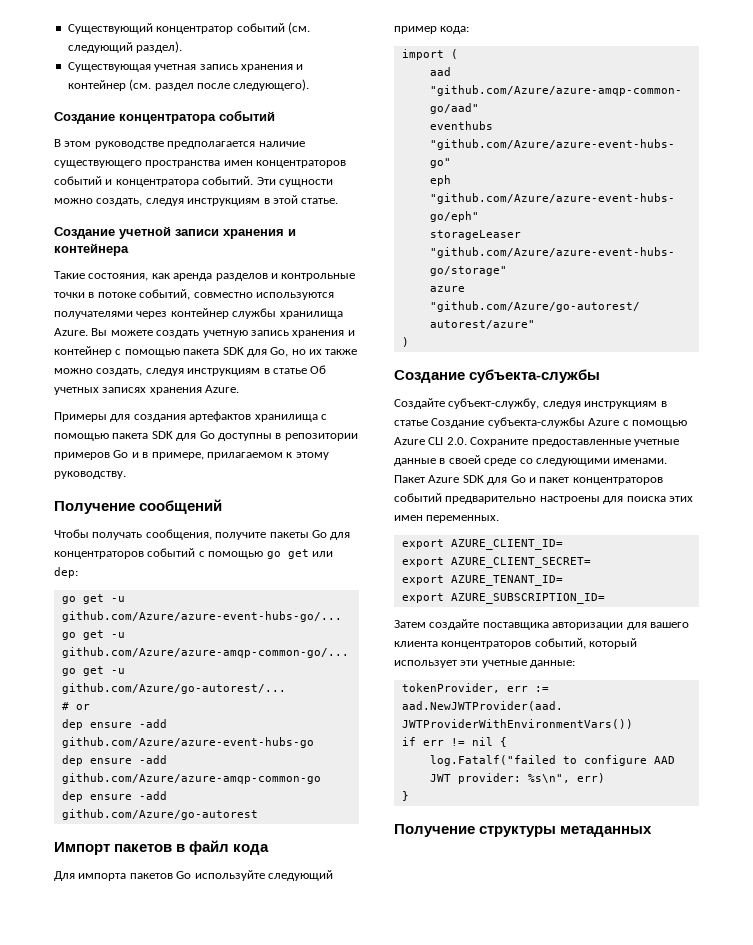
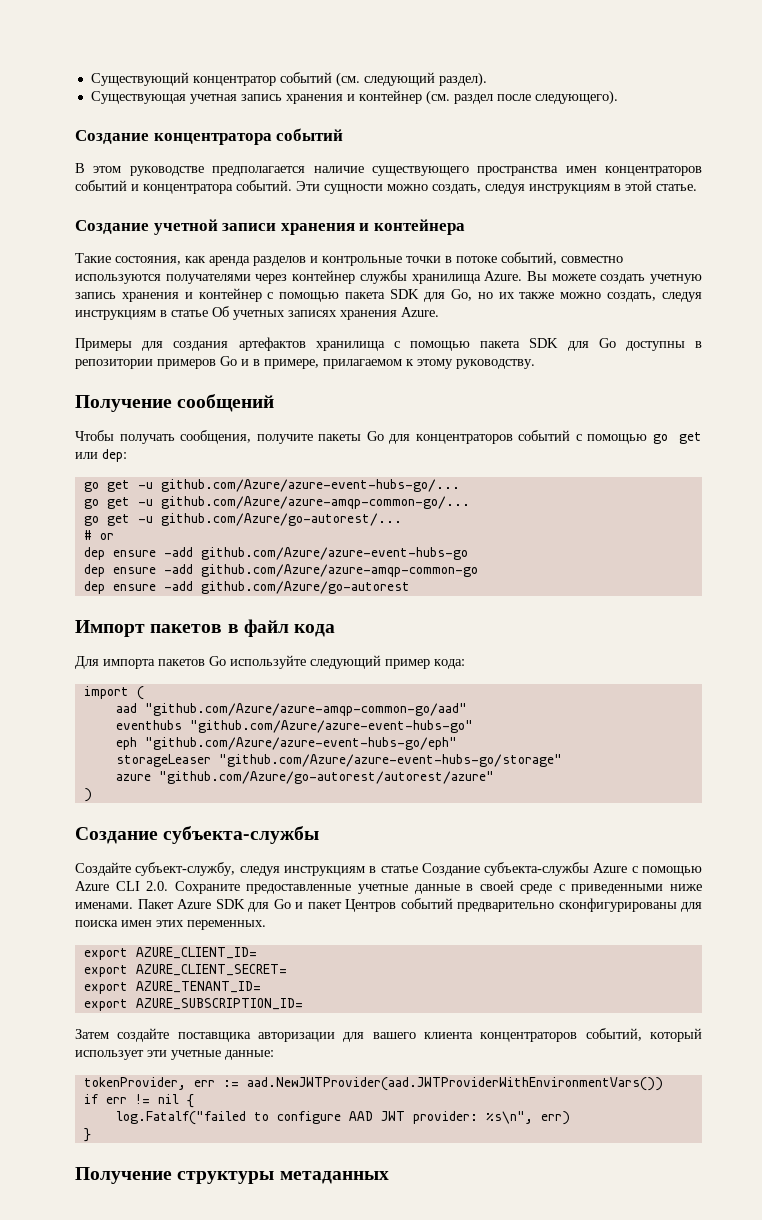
- Создайте субъект-службу, следуя инструкциям в статье Создание субъекта-службы Azure с помощью Azure CLI 2.0. Сохраните предоставленные учетные данные в своей среде со следующими именами.
+ Создайте субъект-службу, следуя инструкциям в статье Создание субъекта-службы Azure с помощью Azure CLI 2.0. Сохраните предоставленные учетные данные в своей среде с приведенными ниже именами.
- Пакет Azure SDK для Go и пакет концентраторов событий предварительно настроены для поиска этих имен переменных.
+ Пакет Azure SDK для Go и пакет Центров событий предварительно сконфигурированы для поиска имен этих переменных.

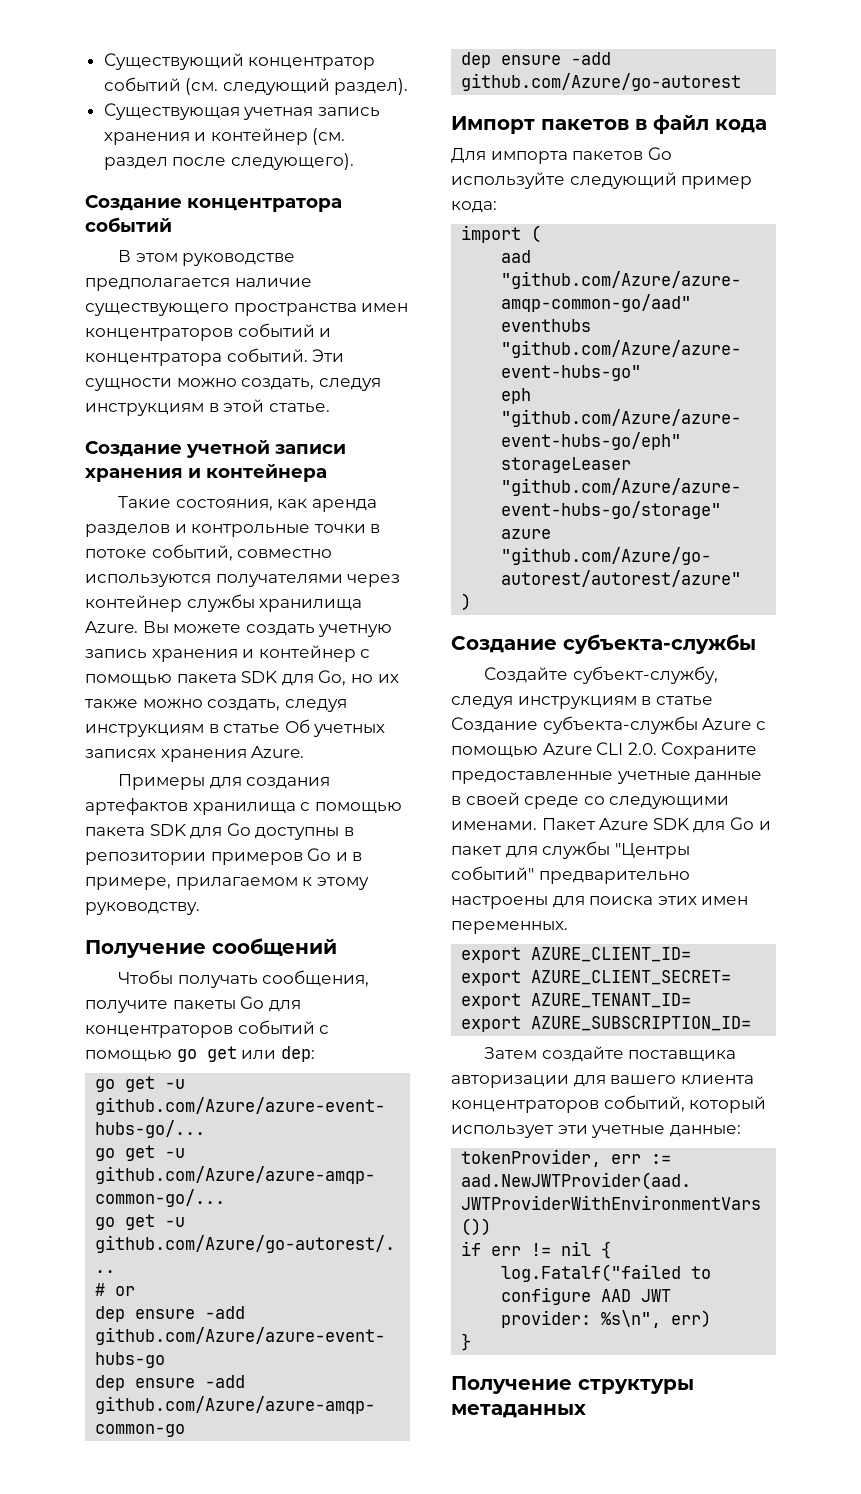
- Создайте субъект-службу, следуя инструкциям в статье Создание субъекта-службы Azure с помощью Azure CLI 2.0. Сохраните предоставленные учетные данные в своей среде с приведенными ниже именами.
+ Создайте субъект-службу, следуя инструкциям в статье Создание субъекта-службы Azure с помощью Azure CLI 2.0. Сохраните предоставленные учетные данные в своей среде со следующими именами.
- Пакет Azure SDK для Go и пакет Центров событий предварительно сконфигурированы для поиска имен этих переменных.
+ Пакет Azure SDK для Go и пакет для службы "Центры событий" предварительно настроены для поиска этих имен переменных.

